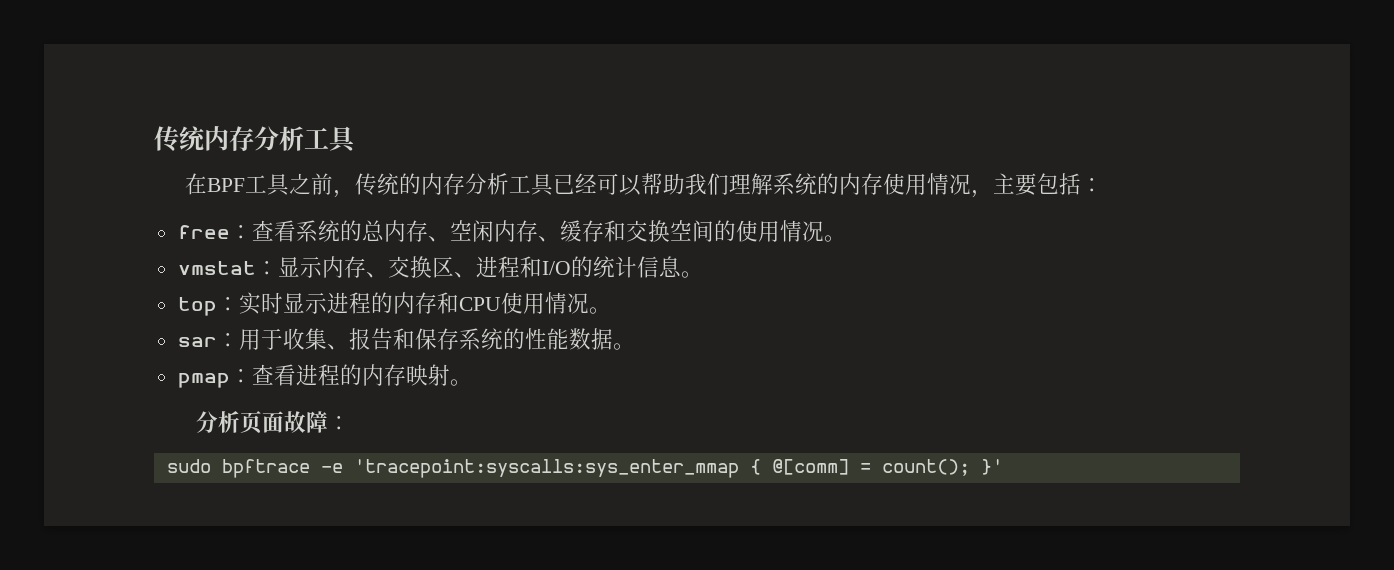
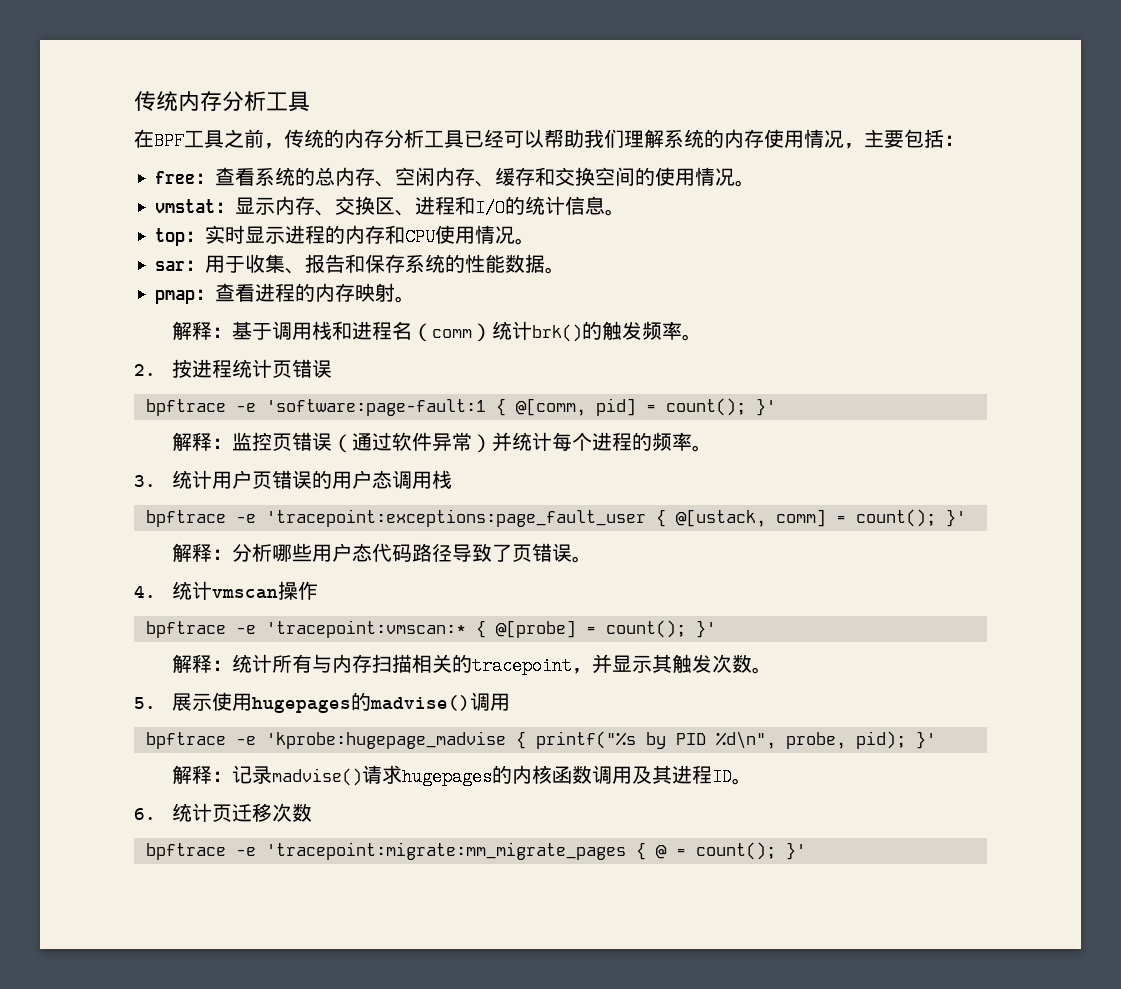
- 分析页面故障：
- sudo bpftrace -e 'tracepoint:syscalls:sys_enter_mmap { @[comm] = count(); }'
+ 解释：基于调用栈和进程名（comm）统计brk()的触发频率。
+ 2.按进程统计页错误
+ bpftrace -e 'software:page-fault:1 { @[comm, pid] = count(); }'
+ 解释：监控页错误（通过软件异常）并统计每个进程的频率。
+ 3.统计用户页错误的用户态调用栈
+ bpftrace -e 'tracepoint:exceptions:page_fault_user { @[ustack, comm] = count(); }'
+ 解释：分析哪些用户态代码路径导致了页错误。
+ 4.统计vmscan操作
+ bpftrace -e 'tracepoint:vmscan:* { @[probe] = count(); }'
+ 解释：统计所有与内存扫描相关的tracepoint，并显示其触发次数。
+ 5.展示使用hugepages的madvise()调用
+ bpftrace -e 'kprobe:hugepage_madvise { printf("%s by PID %d\n", probe, pid); }'
+ 解释：记录madvise()请求hugepages的内核函数调用及其进程ID。
+ 6.统计页迁移次数
+ bpftrace -e 'tracepoint:migrate:mm_migrate_pages { @ = count(); }'

